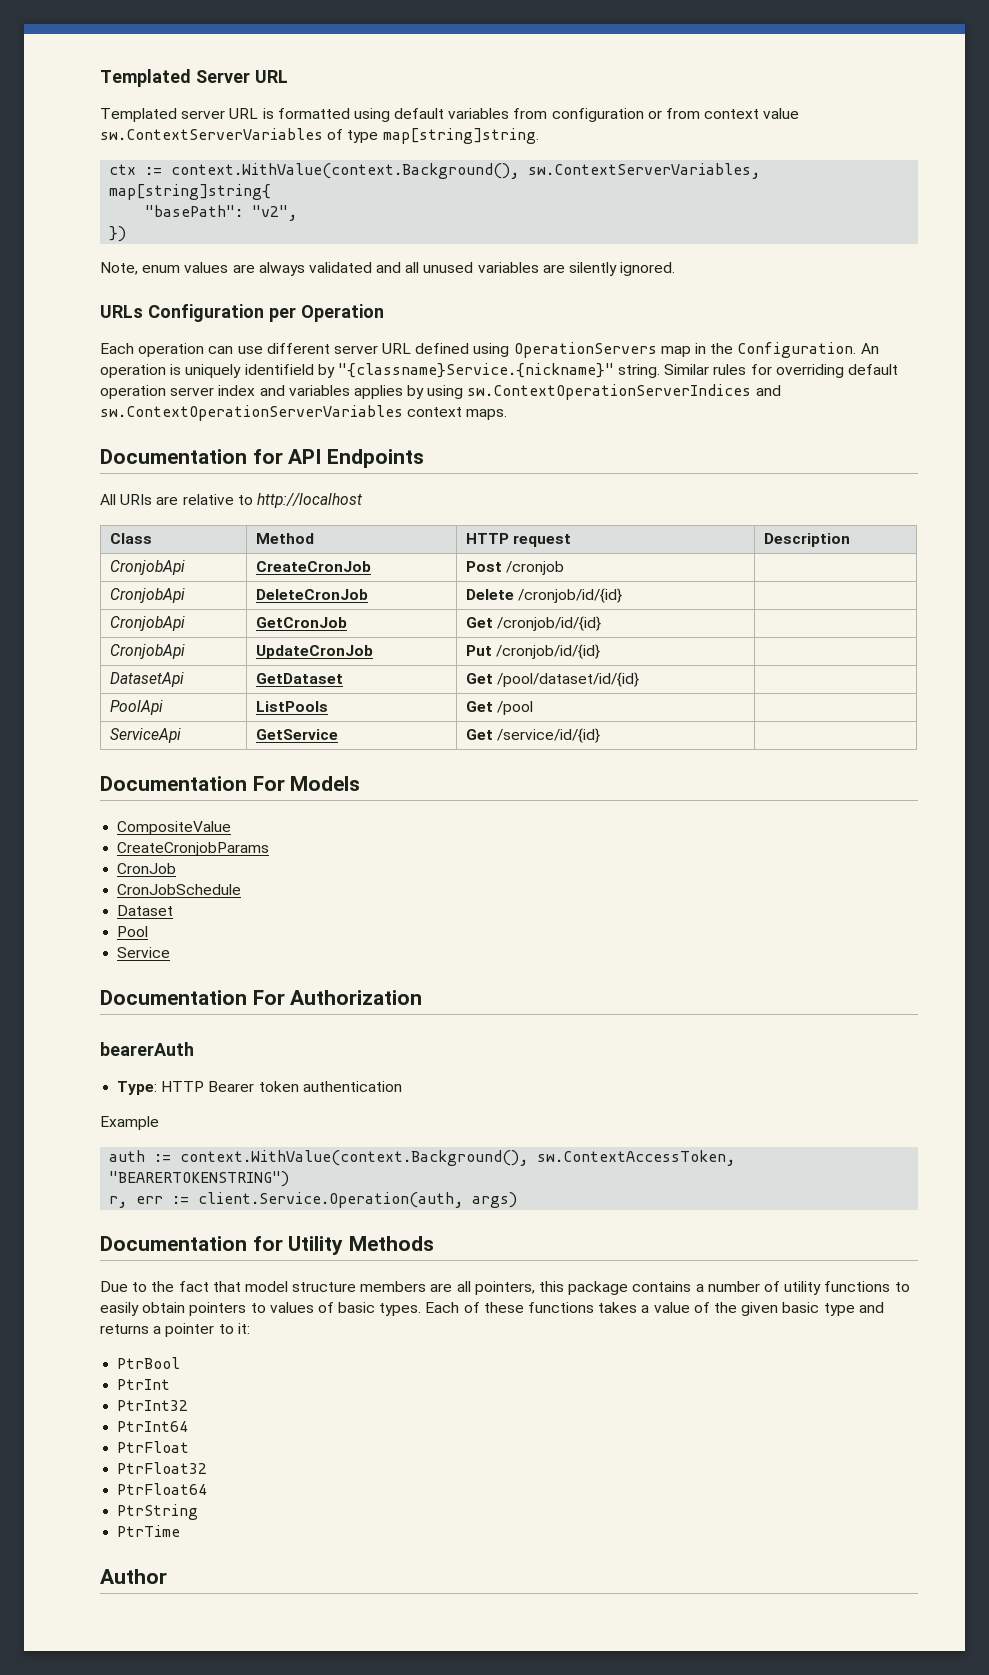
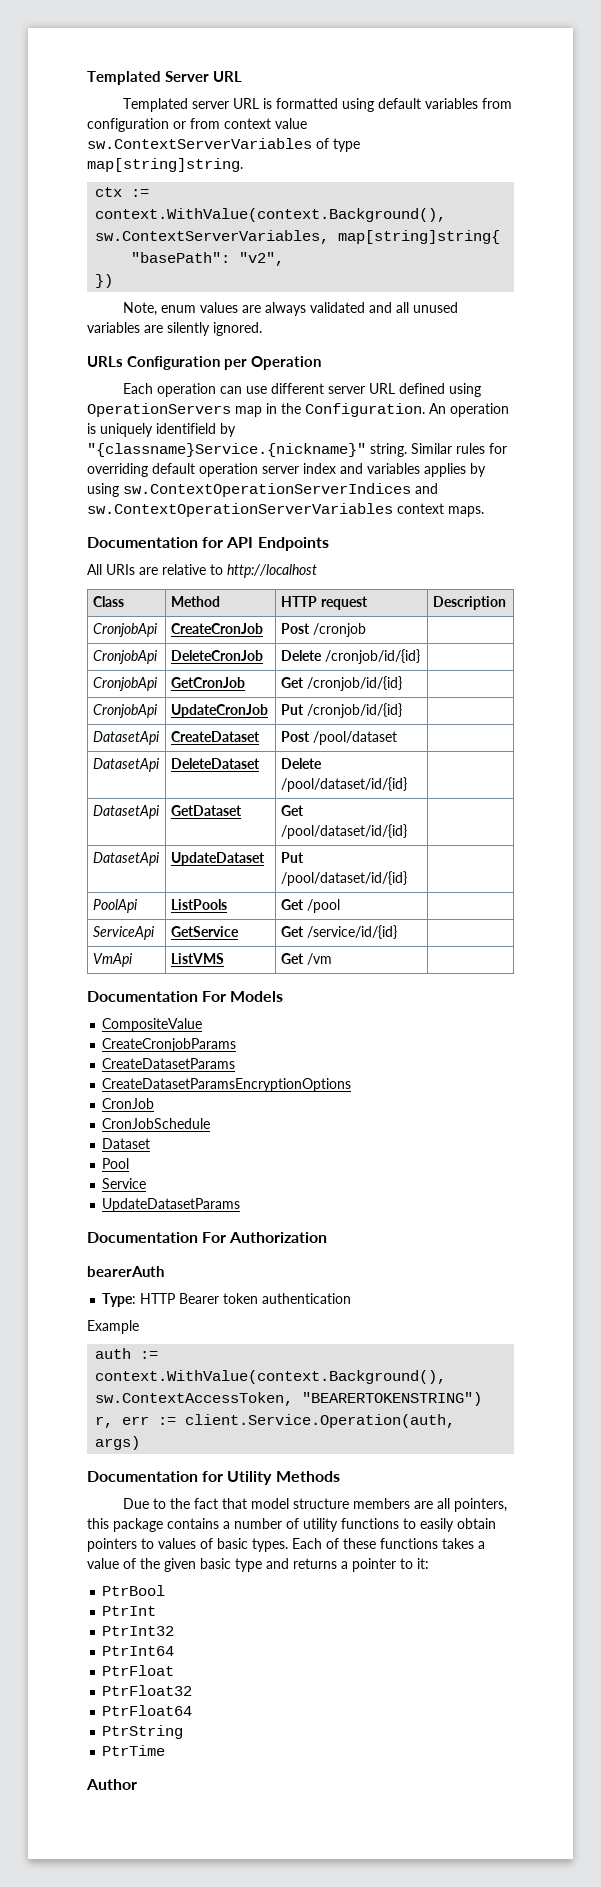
+ DatasetApi | CreateDataset | Post /pool/dataset |
+ DatasetApi | DeleteDataset | Delete /pool/dataset/id/{id} |
+ DatasetApi | UpdateDataset | Put /pool/dataset/id/{id} |
+ VmApi | ListVMS | Get /vm |
+ CreateDatasetParams
+ CreateDatasetParamsEncryptionOptions
+ UpdateDatasetParams

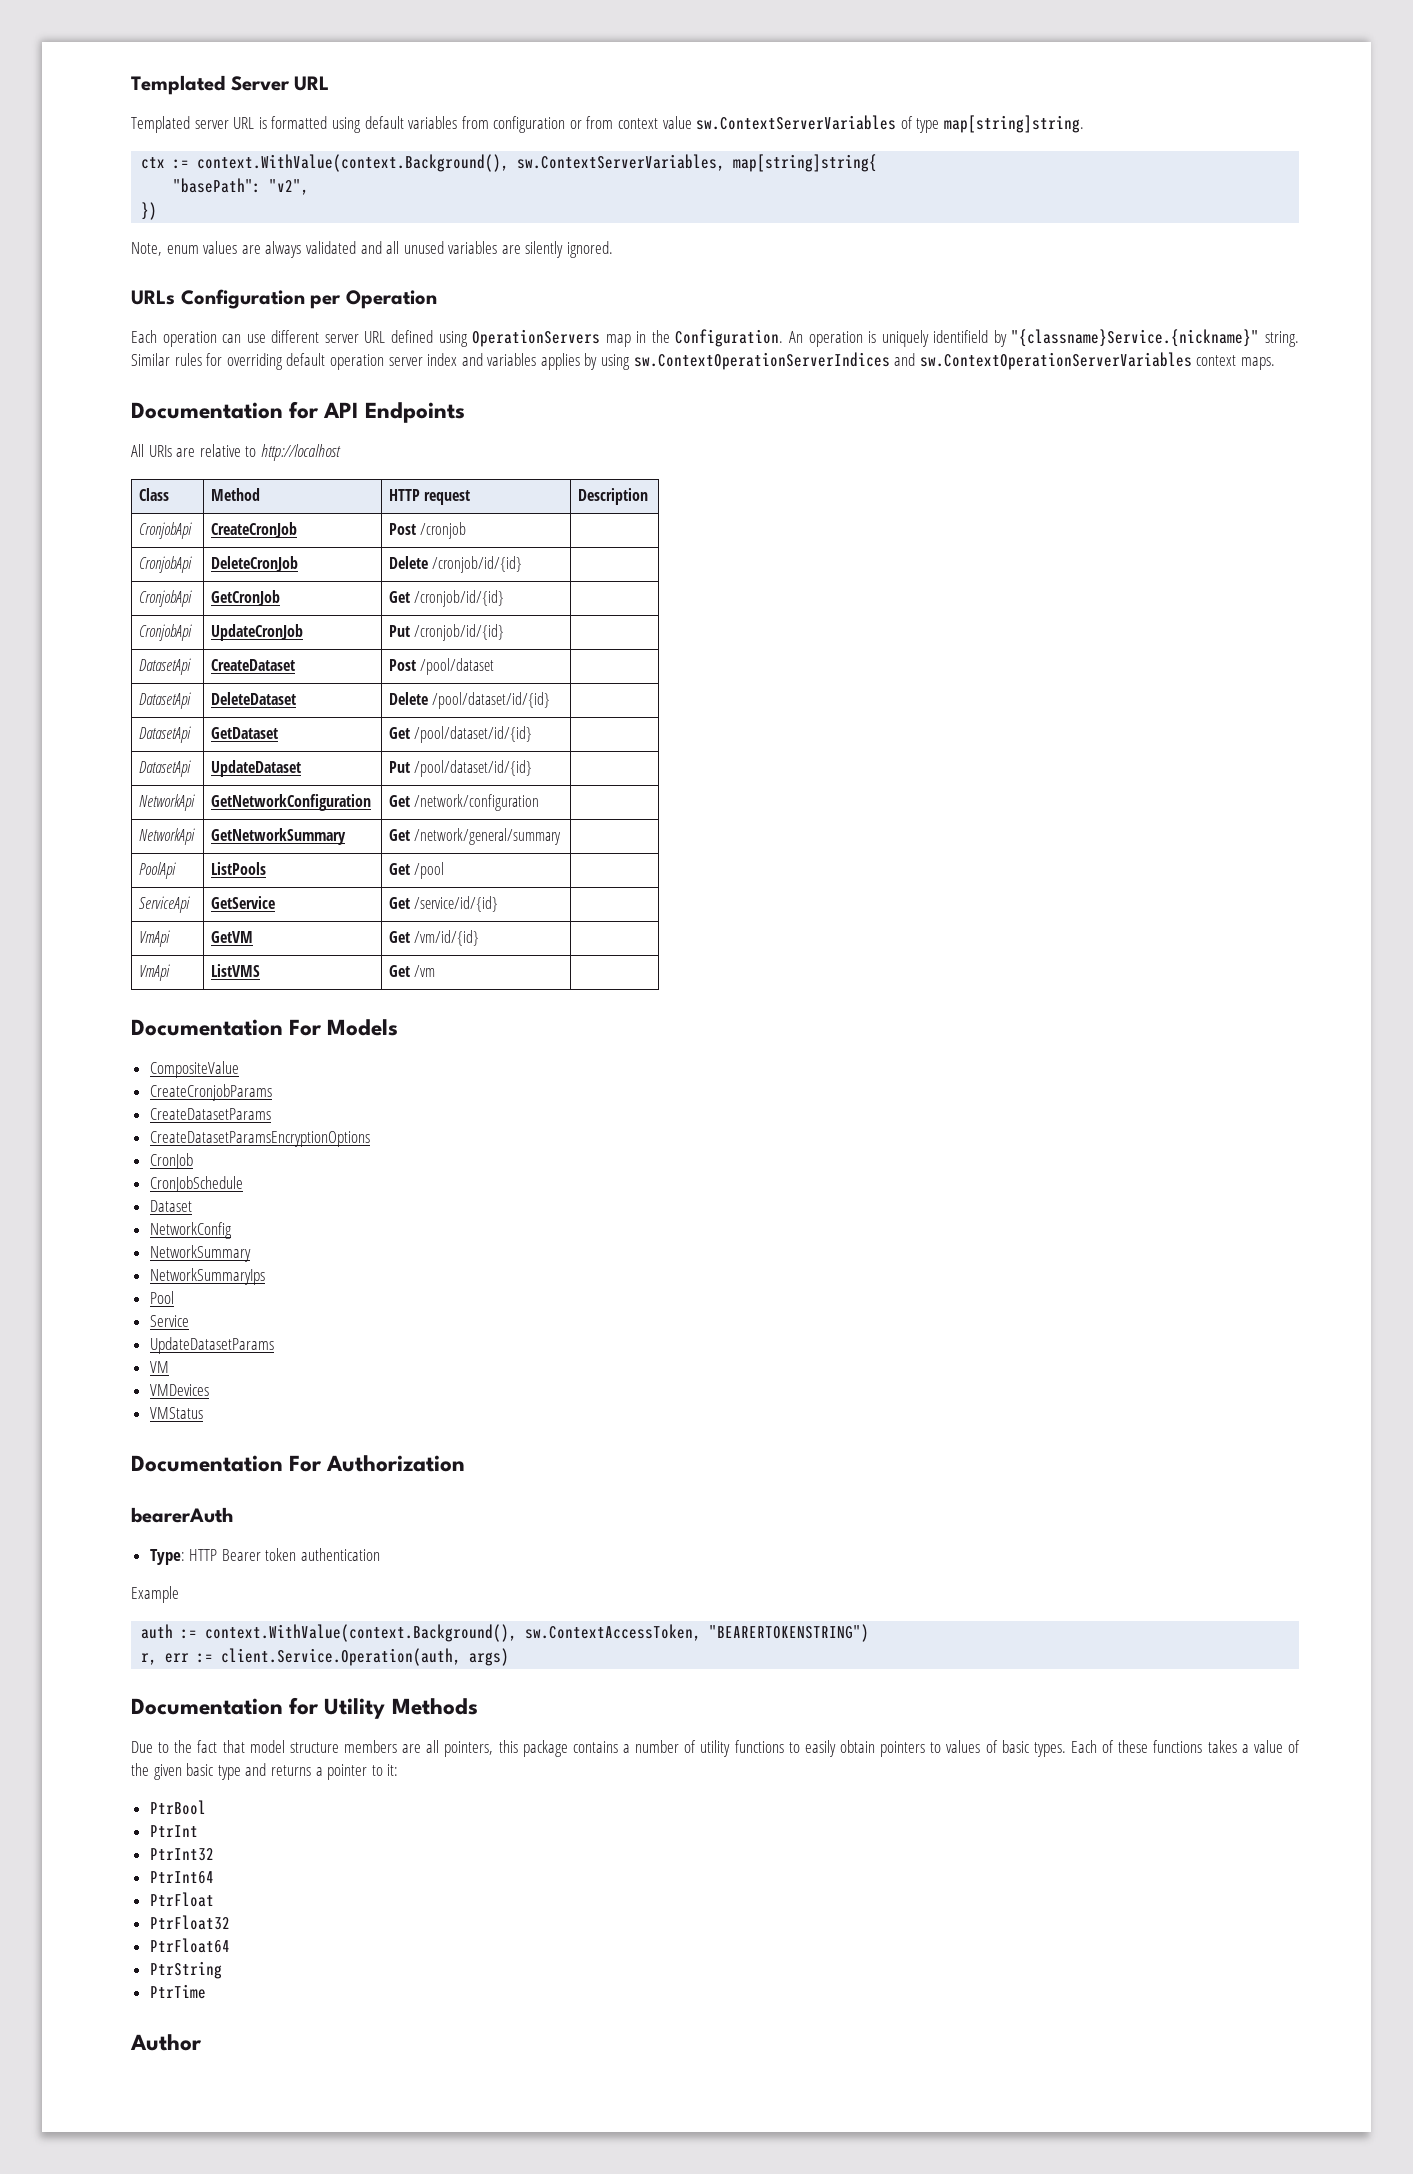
+ NetworkApi | GetNetworkConfiguration | Get /network/configuration |
+ NetworkApi | GetNetworkSummary | Get /network/general/summary |
+ VmApi | GetVM | Get /vm/id/{id} |
+ NetworkConfig
+ NetworkSummary
+ NetworkSummaryIps
+ VM
+ VMDevices
+ VMStatus

